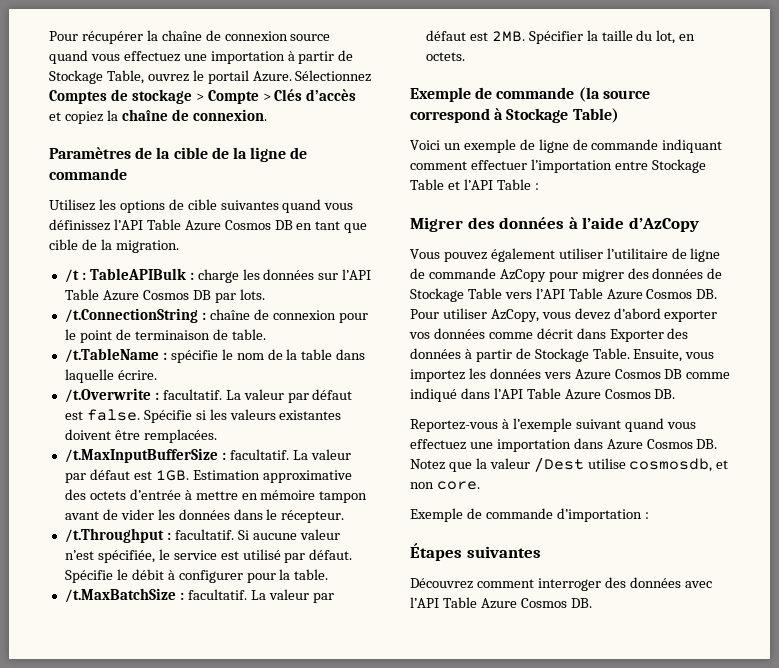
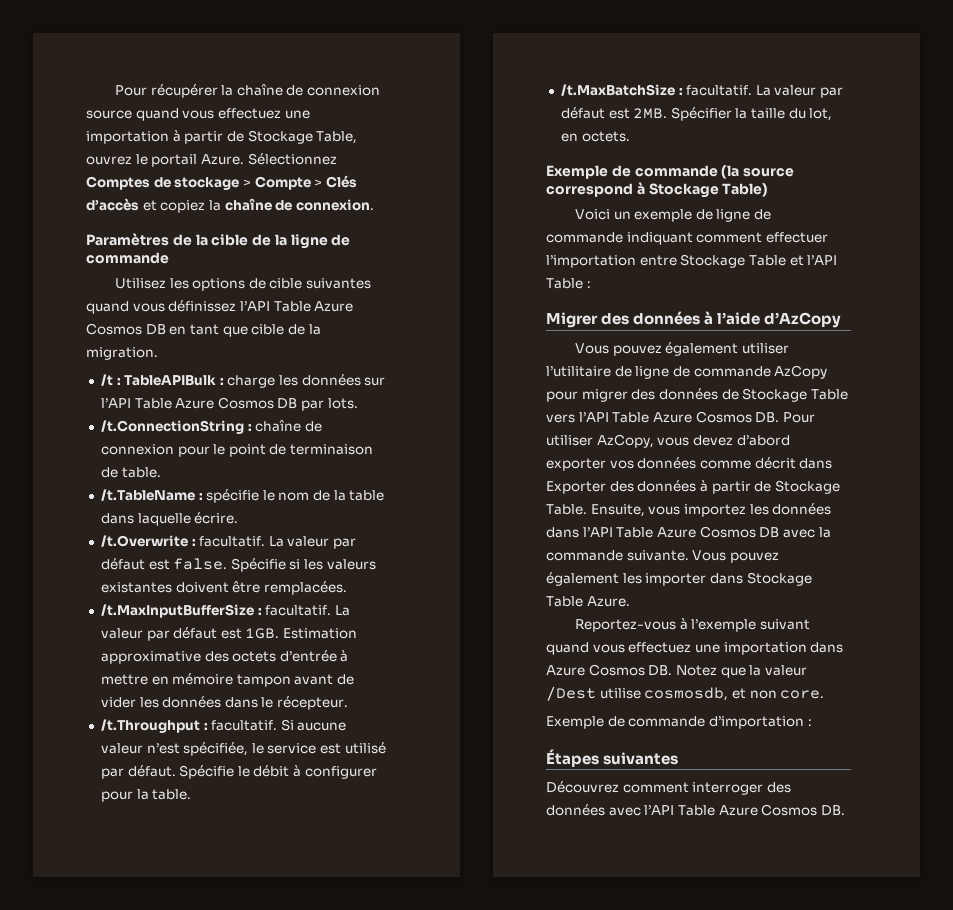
- Ensuite, vous importez les données vers Azure Cosmos DB comme indiqué dans l’API Table Azure Cosmos DB.
+ Ensuite, vous importez les données dans l’API Table Azure Cosmos DB avec la commande suivante. Vous pouvez également les importer dans Stockage Table Azure.

